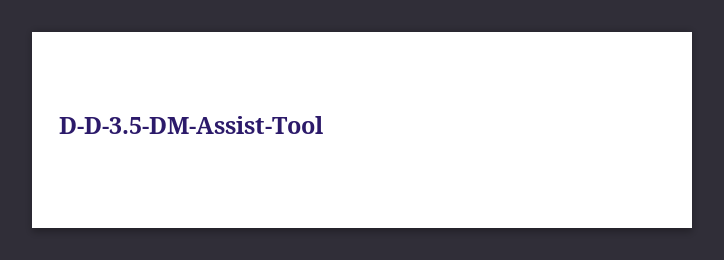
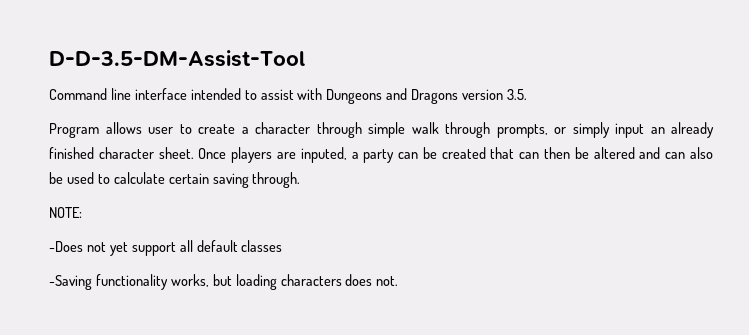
+ Command line interface intended to assist with Dungeons and Dragons version 3.5.
+ Program allows user to create a character through simple walk through prompts, or simply input an already finished character sheet. Once players are inputed, a party can be created that can then be altered and can also be used to calculate certain saving through.
+ NOTE:
+ -Does not yet support all default classes
+ -Saving functionality works, but loading characters does not.

